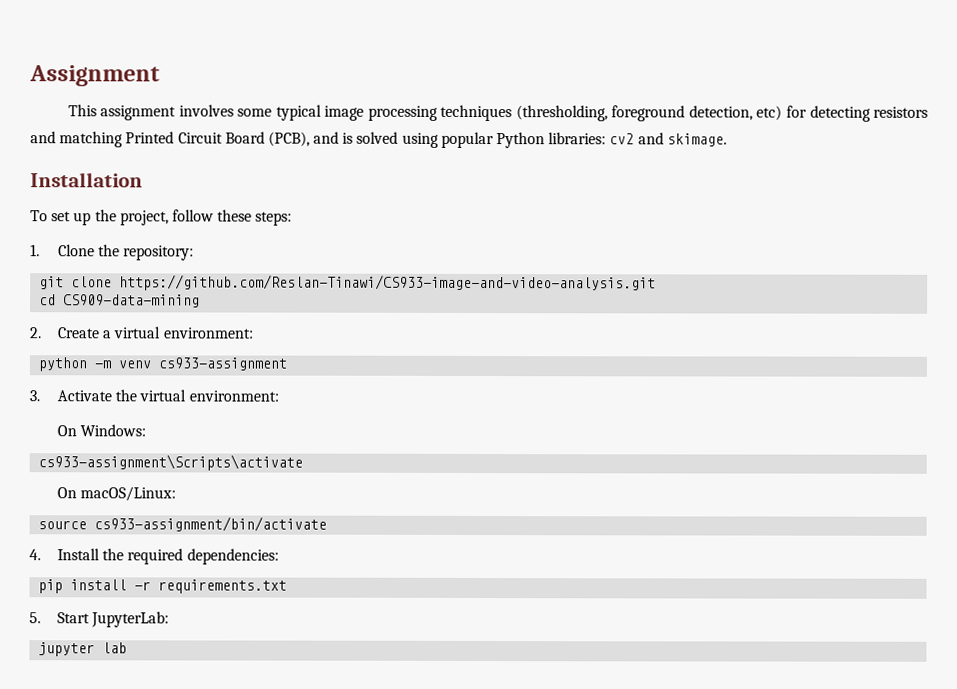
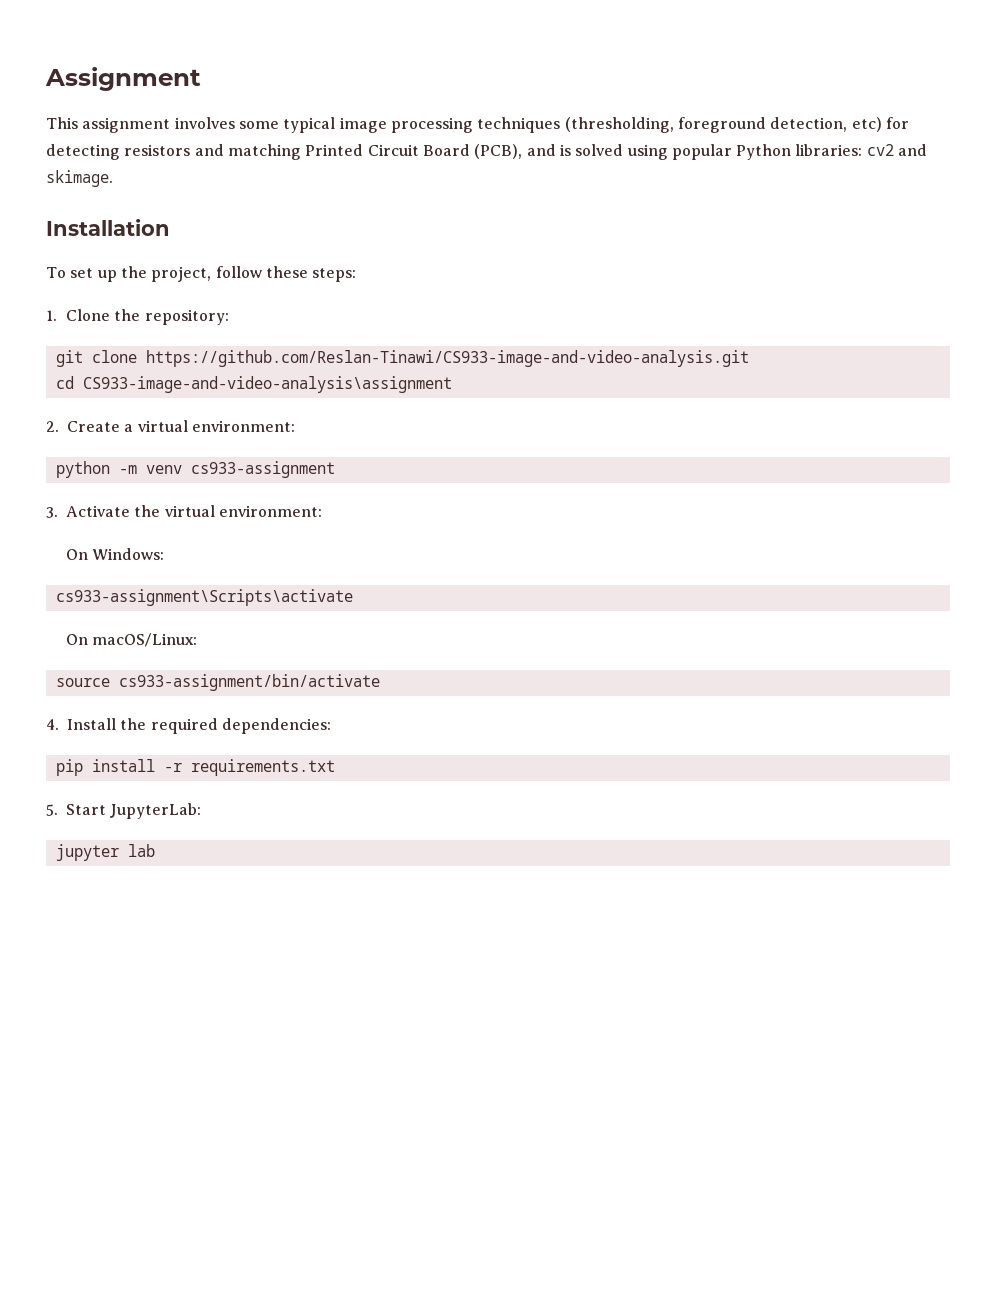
- cd CS909-data-mining
+ cd CS933-image-and-video-analysis\assignment

